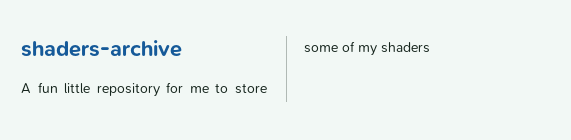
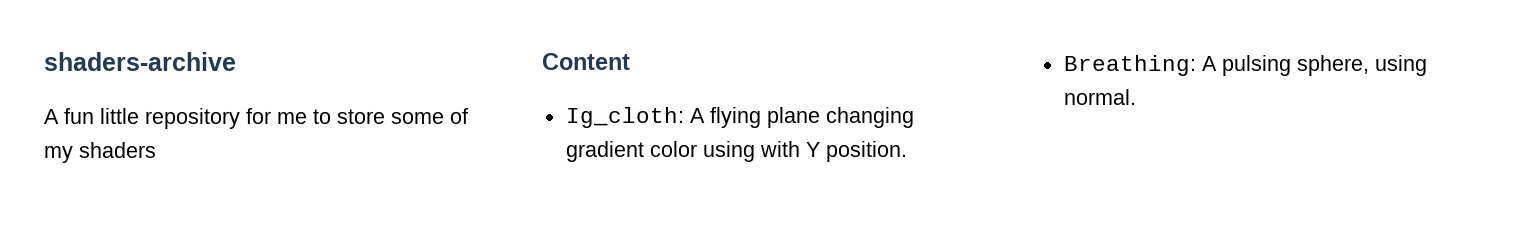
+ Content
+ Ig_cloth: A flying plane changing gradient color using with Y position.
+ Breathing: A pulsing sphere, using normal.

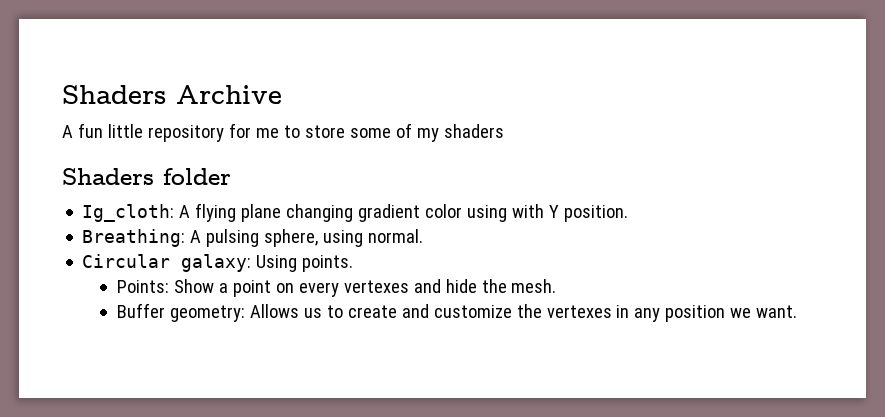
- shaders-archive
+ Shaders Archive
- Content
+ Shaders folder
+ Circular galaxy: Using points.
+ Points: Show a point on every vertexes and hide the mesh.
+ Buffer geometry: Allows us to create and customize the vertexes in any position we want.

